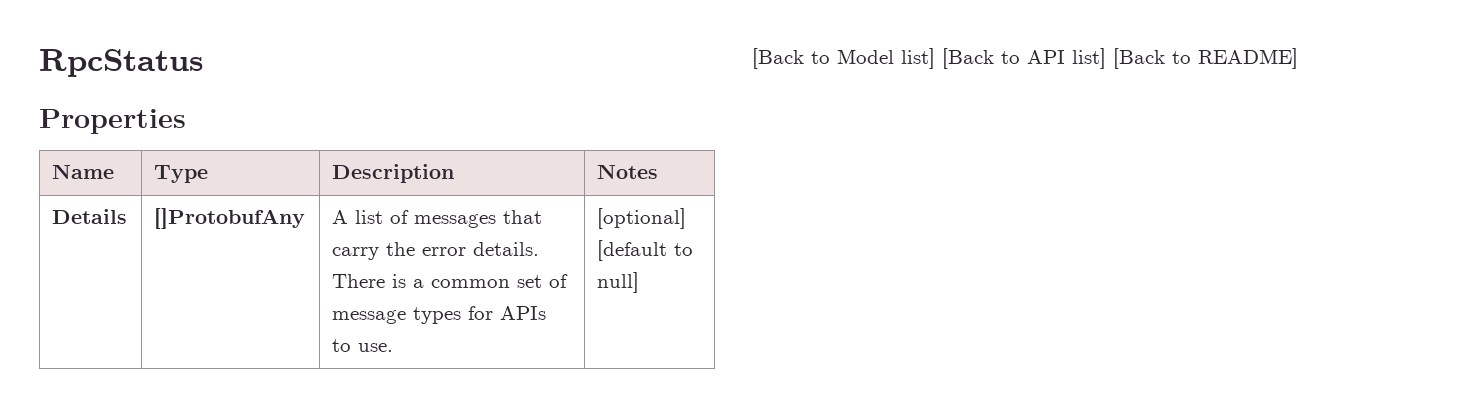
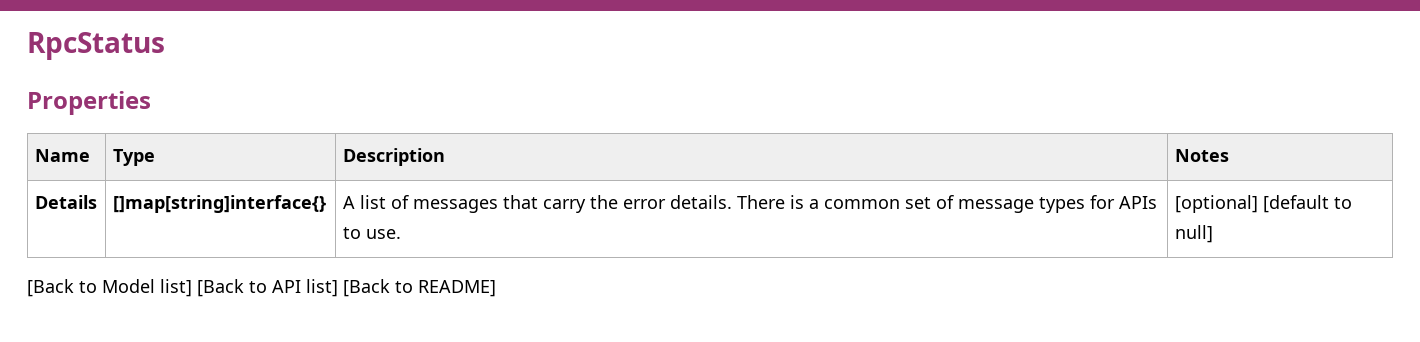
- Details | []ProtobufAny | A list of messages that carry the error details. There is a common set of message types for APIs to use. | [optional] [default to null]
+ Details | []map[string]interface{} | A list of messages that carry the error details. There is a common set of message types for APIs to use. | [optional] [default to null]

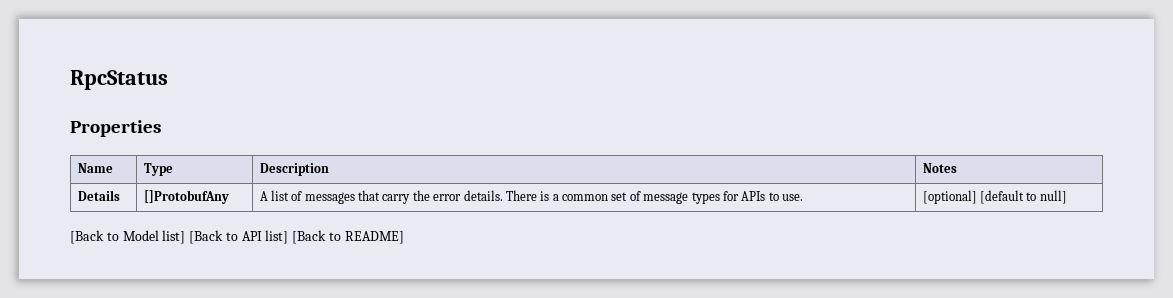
- Details | []map[string]interface{} | A list of messages that carry the error details. There is a common set of message types for APIs to use. | [optional] [default to null]
+ Details | []ProtobufAny | A list of messages that carry the error details. There is a common set of message types for APIs to use. | [optional] [default to null]

